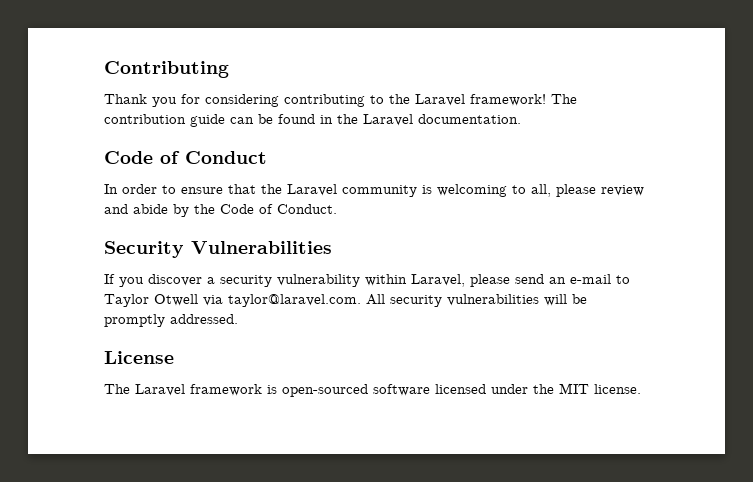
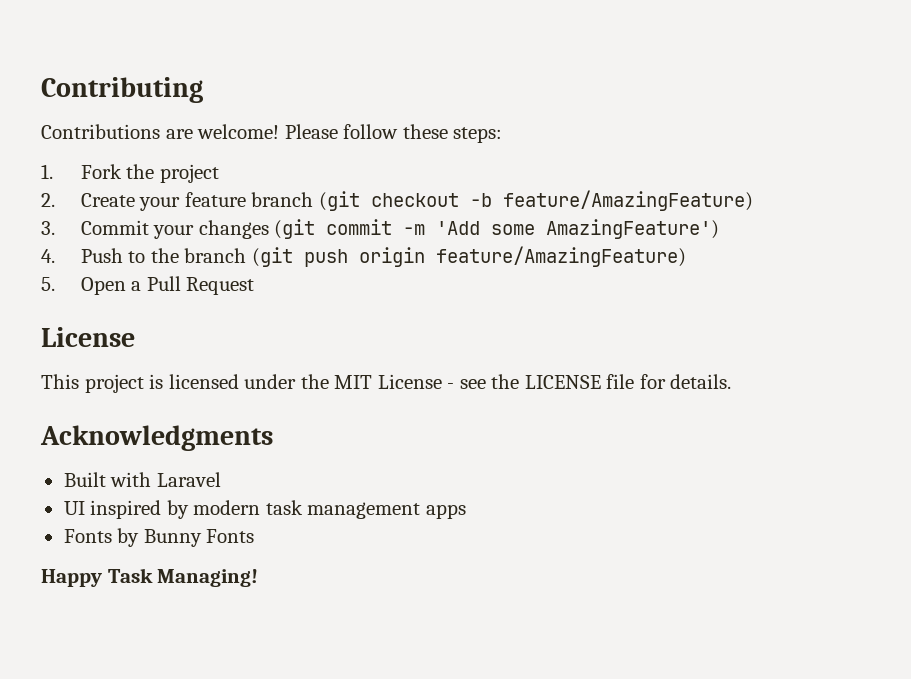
- Thank you for considering contributing to the Laravel framework! The contribution guide can be found in the Laravel documentation.
- Code of Conduct
- In order to ensure that the Laravel community is welcoming to all, please review and abide by the Code of Conduct.
- Security Vulnerabilities
- If you discover a security vulnerability within Laravel, please send an e-mail to Taylor Otwell via taylor@laravel.com. All security vulnerabilities will be promptly addressed.
+ Contributions are welcome! Please follow these steps:
+ 1. Fork the project
+ 2. Create your feature branch (git checkout -b feature/AmazingFeature)
+ 3. Commit your changes (git commit -m 'Add some AmazingFeature')
+ 4. Push to the branch (git push origin feature/AmazingFeature)
+ 5. Open a Pull Request
  License
- The Laravel framework is open-sourced software licensed under the MIT license.
+ This project is licensed under the MIT License - see the LICENSE file for details.
+ Acknowledgments
+ Built with Laravel
+ UI inspired by modern task management apps
+ Fonts by Bunny Fonts
+ Happy Task Managing!

